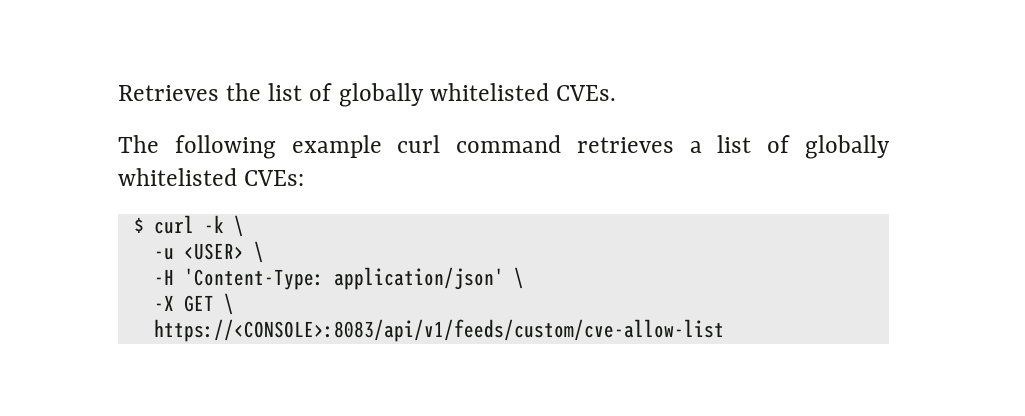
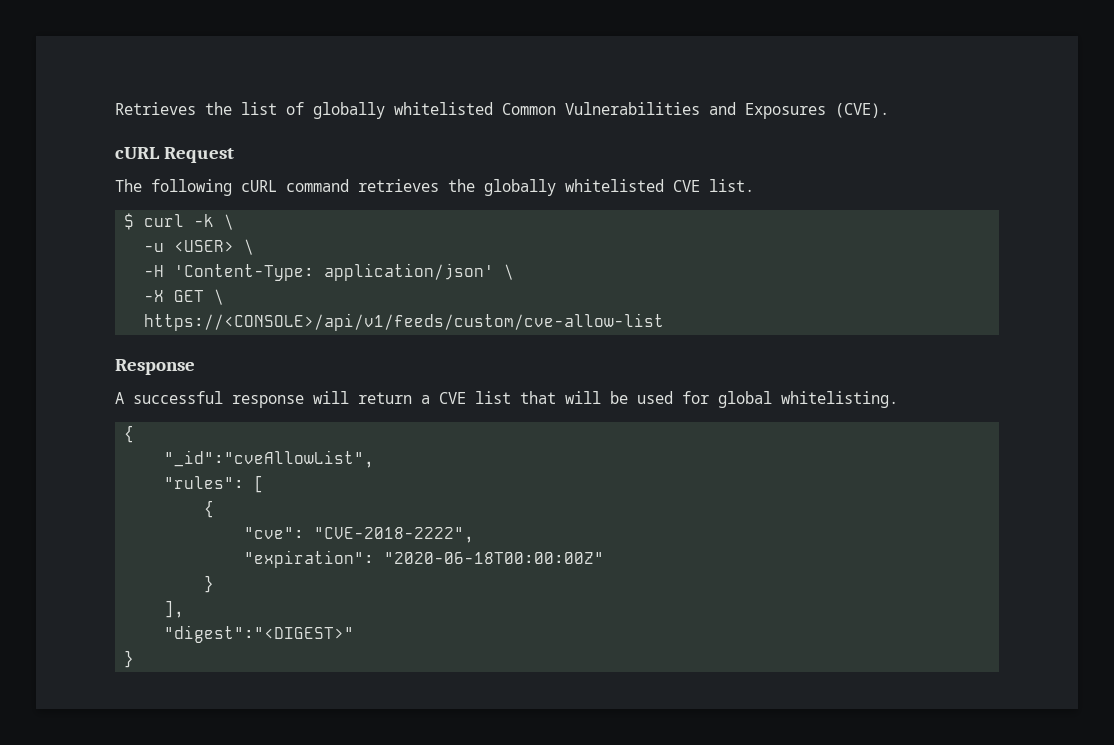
- Retrieves the list of globally whitelisted CVEs.
- The following example curl command retrieves a list of globally whitelisted CVEs:
+ Retrieves the list of globally whitelisted Common Vulnerabilities and Exposures (CVE).
+ cURL Request
+ The following cURL command retrieves the globally whitelisted CVE list.
- https://<CONSOLE>:8083/api/v1/feeds/custom/cve-allow-list
+ https://<CONSOLE>/api/v1/feeds/custom/cve-allow-list
+ Response
+ A successful response will return a CVE list that will be used for global whitelisting.
+ {
+ "_id":"cveAllowList",
+ "rules": [
+ {
+ "cve": "CVE-2018-2222",
+ "expiration": "2020-06-18T00:00:00Z"
+ }
+ ],
+ "digest":"<DIGEST>"
+ }

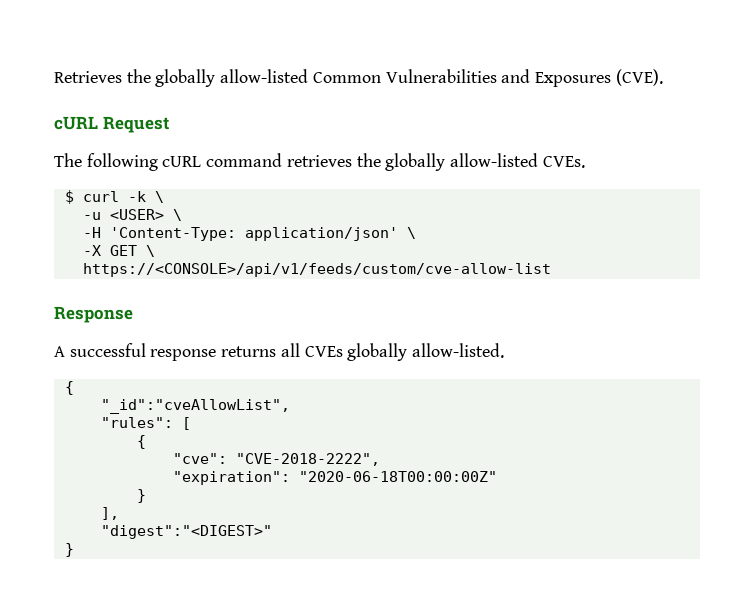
- Retrieves the list of globally whitelisted Common Vulnerabilities and Exposures (CVE).
+ Retrieves the globally allow-listed Common Vulnerabilities and Exposures (CVE).
- The following cURL command retrieves the globally whitelisted CVE list.
+ The following cURL command retrieves the globally allow-listed CVEs.
- A successful response will return a CVE list that will be used for global whitelisting.
+ A successful response returns all CVEs globally allow-listed.

